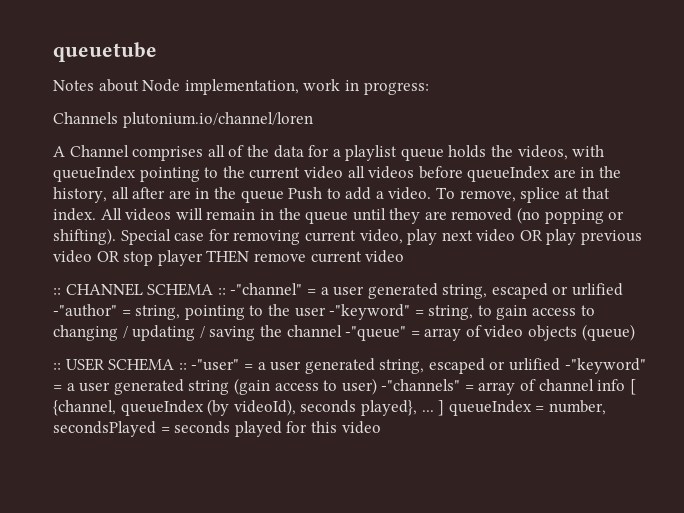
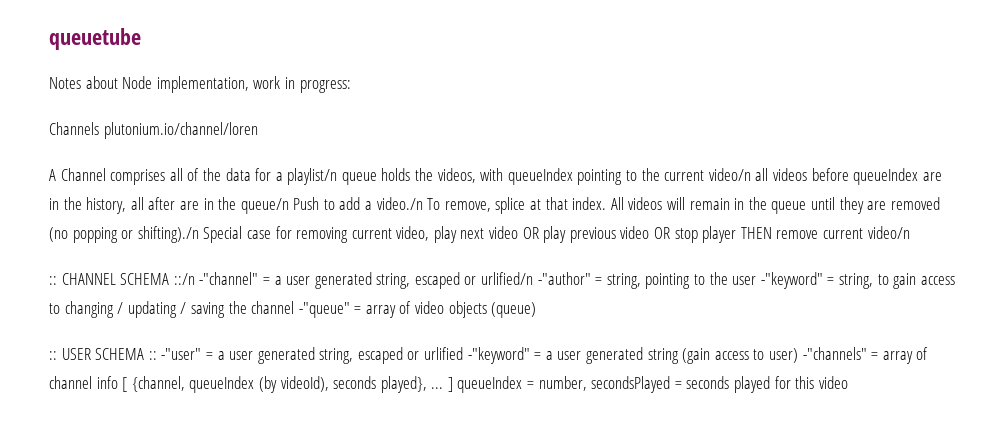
- A Channel comprises all of the data for a playlist queue holds the videos, with queueIndex pointing to the current video all videos before queueIndex are in the history, all after are in the queue Push to add a video. To remove, splice at that index.
+ A Channel comprises all of the data for a playlist/n queue holds the videos, with queueIndex pointing to the current video/n all videos before queueIndex are in the history, all after are in the queue/n Push to add a video./n To remove, splice at that index.
- All videos will remain in the queue until they are removed (no popping or shifting). Special case for removing current video, play next video OR play previous video OR stop player THEN remove current video
+ All videos will remain in the queue until they are removed (no popping or shifting)./n Special case for removing current video, play next video OR play previous video OR stop player THEN remove current video/n
- :: CHANNEL SCHEMA :: -"channel" = a user generated string, escaped or urlified -"author" = string, pointing to the user -"keyword" = string, to gain access to changing / updating / saving the channel -"queue" = array of video objects (queue)
+ :: CHANNEL SCHEMA ::/n -"channel" = a user generated string, escaped or urlified/n -"author" = string, pointing to the user -"keyword" = string, to gain access to changing / updating / saving the channel -"queue" = array of video objects (queue)

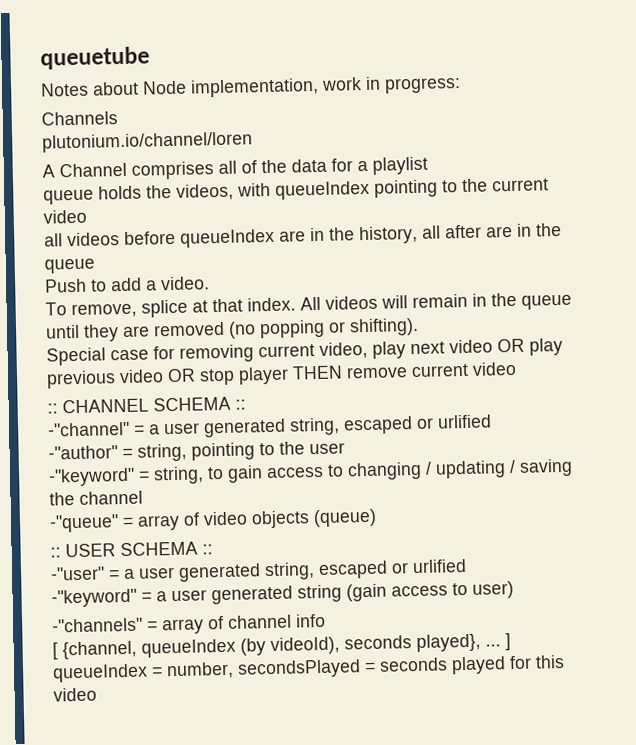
- Channels plutonium.io/channel/loren
+ Channels
+ plutonium.io/channel/loren
- A Channel comprises all of the data for a playlist/n queue holds the videos, with queueIndex pointing to the current video/n all videos before queueIndex are in the history, all after are in the queue/n Push to add a video./n To remove, splice at that index.
+ A Channel comprises all of the data for a playlist
+ queue holds the videos, with queueIndex pointing to the current video
+ all videos before queueIndex are in the history, all after are in the queue
+ Push to add a video.
+ To remove, splice at that index.
- All videos will remain in the queue until they are removed (no popping or shifting)./n Special case for removing current video, play next video OR play previous video OR stop player THEN remove current video/n
+ All videos will remain in the queue until they are removed (no popping or shifting).
+ Special case for removing current video, play next video OR play previous video OR stop player THEN remove current video
- :: CHANNEL SCHEMA ::/n -"channel" = a user generated string, escaped or urlified/n -"author" = string, pointing to the user -"keyword" = string, to gain access to changing / updating / saving the channel -"queue" = array of video objects (queue)
+ :: CHANNEL SCHEMA ::
+ -"channel" = a user generated string, escaped or urlified
+ -"author" = string, pointing to the user
+ -"keyword" = string, to gain access to changing / updating / saving the channel
+ -"queue" = array of video objects (queue)
- :: USER SCHEMA :: -"user" = a user generated string, escaped or urlified -"keyword" = a user generated string (gain access to user) -"channels" = array of channel info [ {channel, queueIndex (by videoId), seconds played}, ... ] queueIndex = number, secondsPlayed = seconds played for this video
+ :: USER SCHEMA ::
+ -"user" = a user generated string, escaped or urlified
+ -"keyword" = a user generated string (gain access to user)
+ -"channels" = array of channel info
+ [ {channel, queueIndex (by videoId), seconds played}, ... ] queueIndex = number, secondsPlayed = seconds played for this video

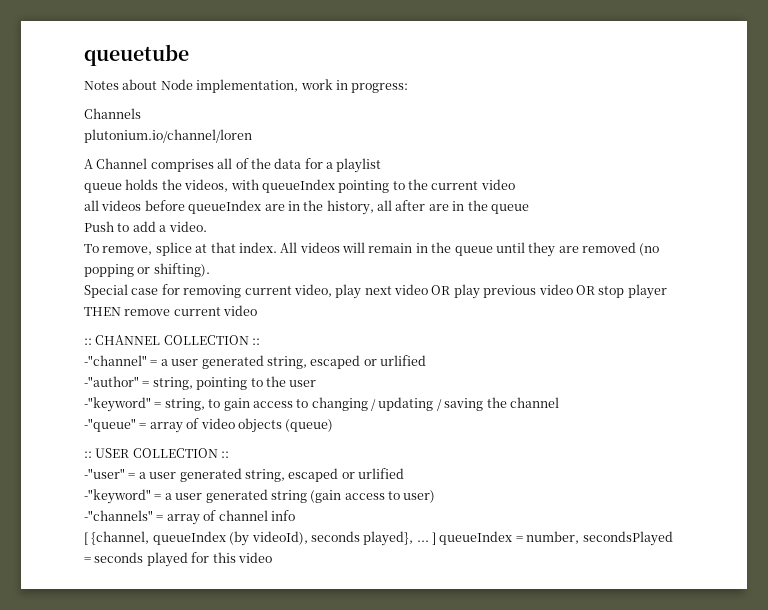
- :: CHANNEL SCHEMA ::
+ :: CHANNEL COLLECTION ::
- :: USER SCHEMA ::
+ :: USER COLLECTION ::

